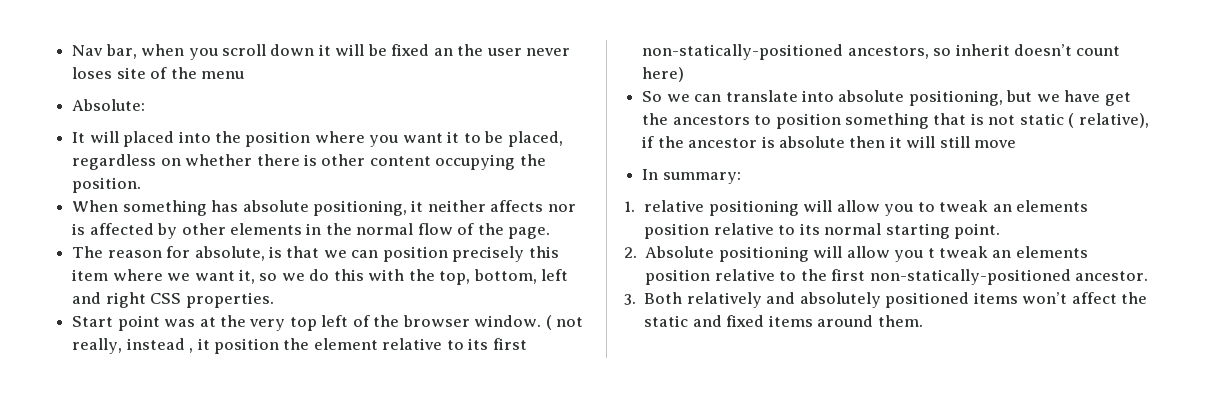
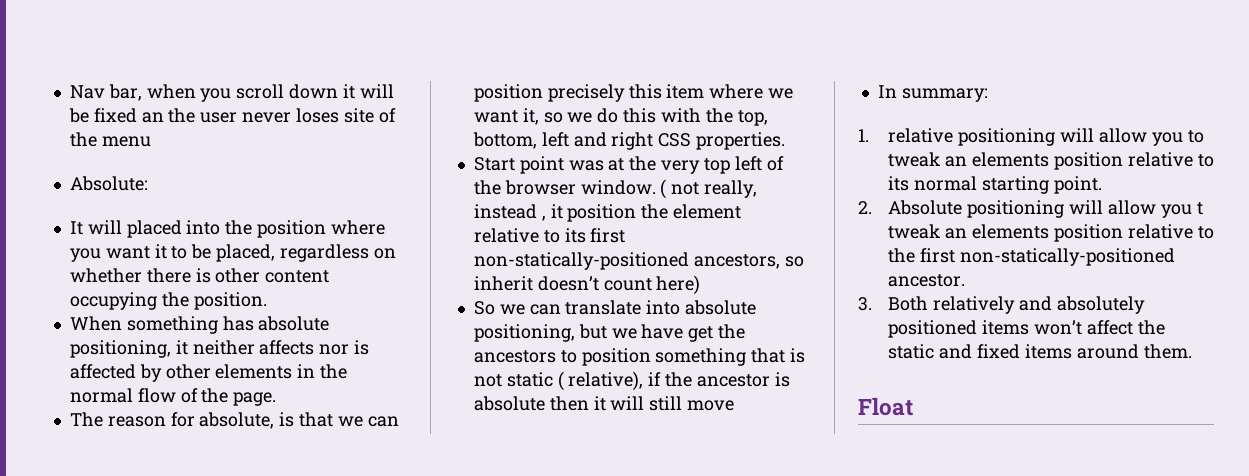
+ Float

